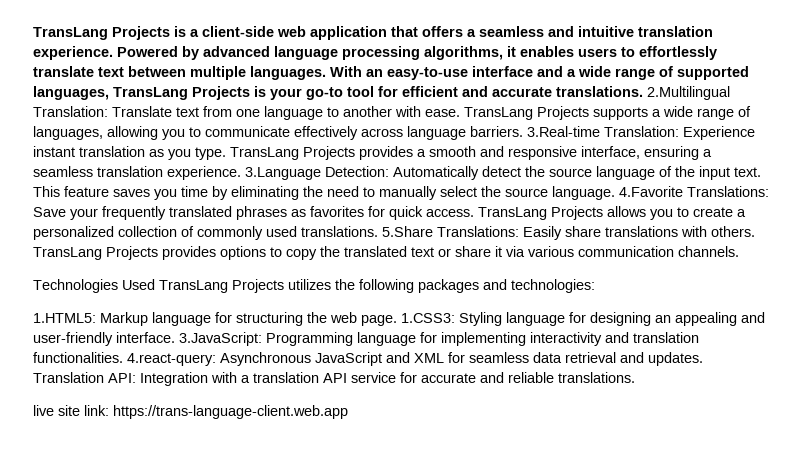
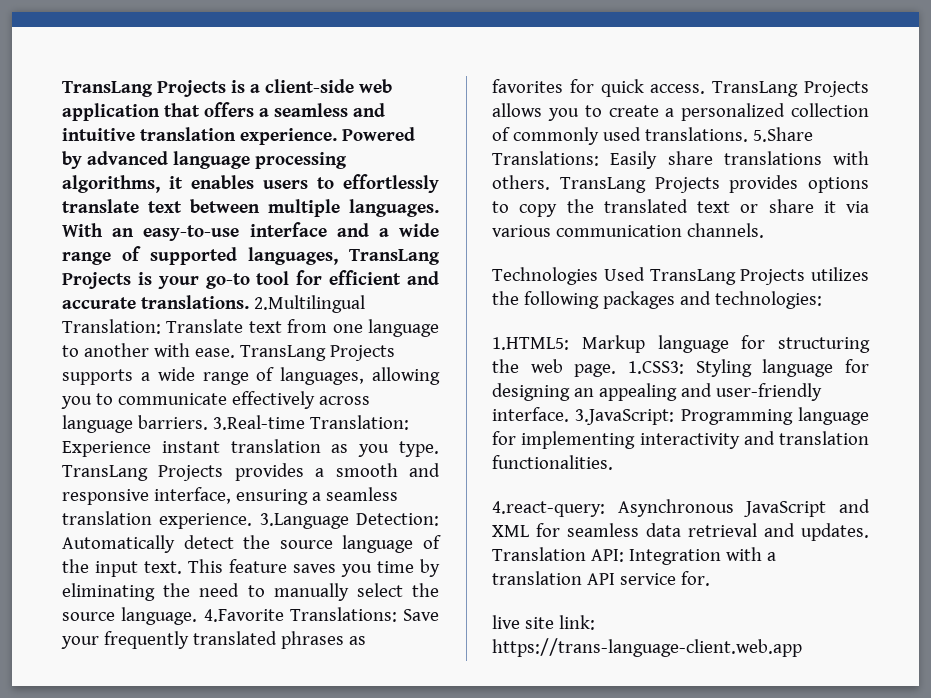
- 3.JavaScript: Programming language for implementing interactivity and translation functionalities. 4.react-query: Asynchronous JavaScript and XML for seamless data retrieval and updates.
+ 3.JavaScript: Programming language for implementing interactivity and translation functionalities.
+ 4.react-query: Asynchronous JavaScript and XML for seamless data retrieval and updates.
- Translation API: Integration with a translation API service for accurate and reliable translations.
+ Translation API: Integration with a translation API service for.

